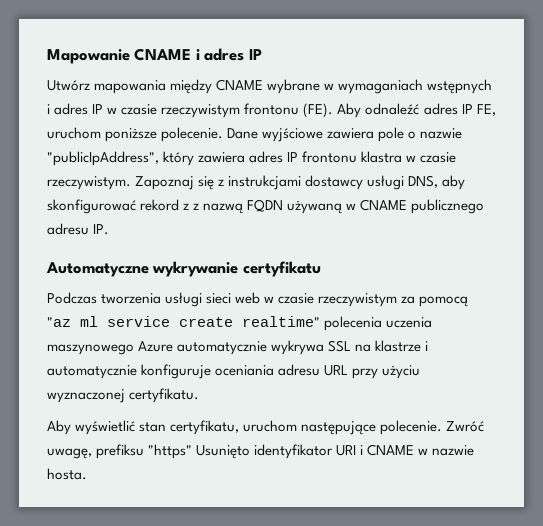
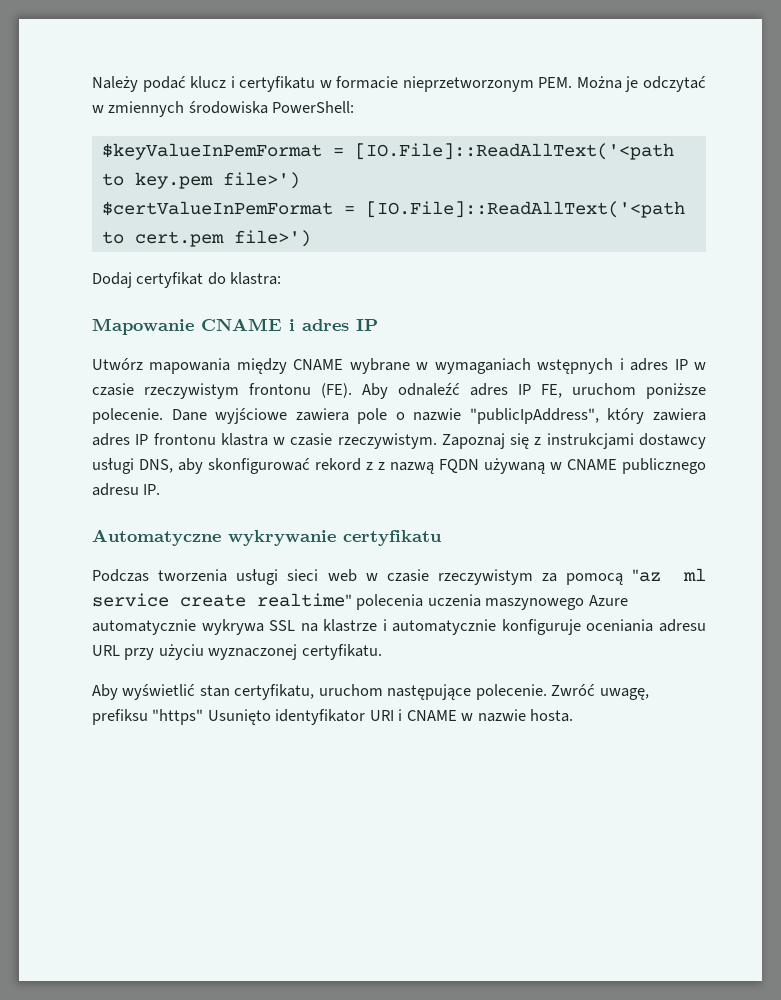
+ Należy podać klucz i certyfikatu w formacie nieprzetworzonym PEM. Można je odczytać w zmiennych środowiska PowerShell:
+ $keyValueInPemFormat = [IO.File]::ReadAllText('<path to key.pem file>')
+ $certValueInPemFormat = [IO.File]::ReadAllText('<path to cert.pem file>')
+ Dodaj certyfikat do klastra:

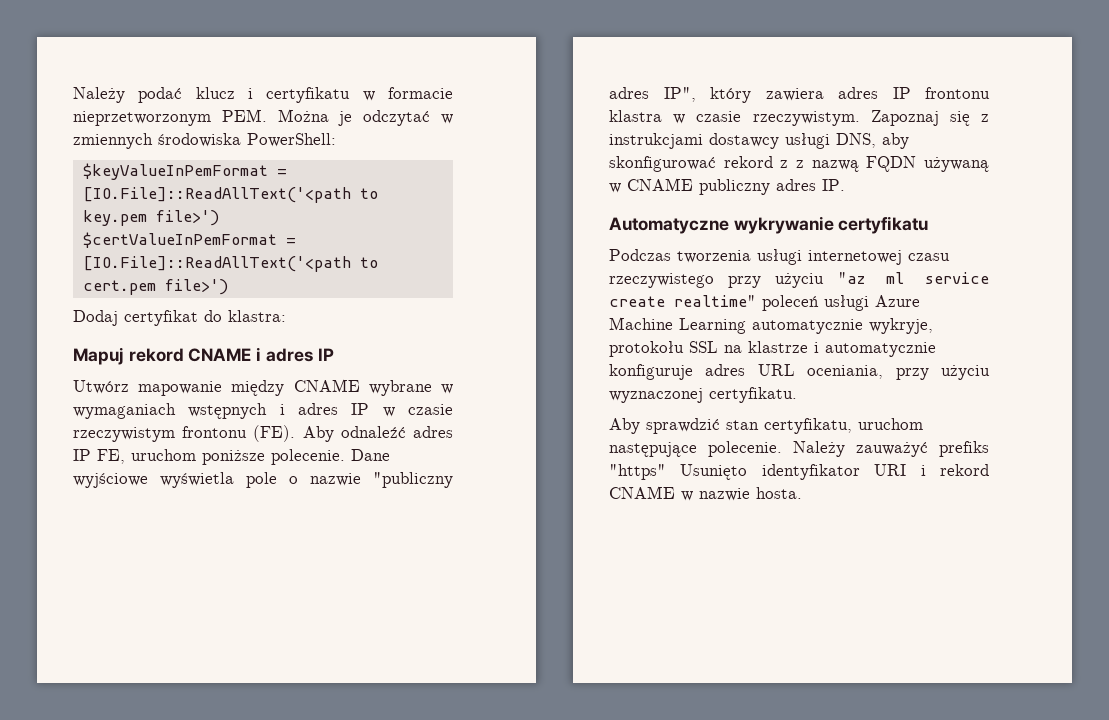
- Mapowanie CNAME i adres IP
+ Mapuj rekord CNAME i adres IP
- Utwórz mapowania między CNAME wybrane w wymaganiach wstępnych i adres IP w czasie rzeczywistym frontonu (FE). Aby odnaleźć adres IP FE, uruchom poniższe polecenie.
+ Utwórz mapowanie między CNAME wybrane w wymaganiach wstępnych i adres IP w czasie rzeczywistym frontonu (FE). Aby odnaleźć adres IP FE, uruchom poniższe polecenie.
- Dane wyjściowe zawiera pole o nazwie "publicIpAddress", który zawiera adres IP frontonu klastra w czasie rzeczywistym.
+ Dane wyjściowe wyświetla pole o nazwie "publiczny adres IP", który zawiera adres IP frontonu klastra w czasie rzeczywistym.
- Zapoznaj się z instrukcjami dostawcy usługi DNS, aby skonfigurować rekord z z nazwą FQDN używaną w CNAME publicznego adresu IP.
+ Zapoznaj się z instrukcjami dostawcy usługi DNS, aby skonfigurować rekord z z nazwą FQDN używaną w CNAME publiczny adres IP.
- Podczas tworzenia usługi sieci web w czasie rzeczywistym za pomocą "az ml service create realtime" polecenia uczenia maszynowego Azure automatycznie wykrywa SSL na klastrze i automatycznie konfiguruje oceniania adresu URL przy użyciu wyznaczonej certyfikatu.
+ Podczas tworzenia usługi internetowej czasu rzeczywistego przy użyciu "az ml service create realtime" poleceń usługi Azure Machine Learning automatycznie wykryje, protokołu SSL na klastrze i automatycznie konfiguruje adres URL oceniania, przy użyciu wyznaczonej certyfikatu.
- Aby wyświetlić stan certyfikatu, uruchom następujące polecenie.
+ Aby sprawdzić stan certyfikatu, uruchom następujące polecenie.
- Zwróć uwagę, prefiksu "https" Usunięto identyfikator URI i CNAME w nazwie hosta.
+ Należy zauważyć prefiks "https" Usunięto identyfikator URI i rekord CNAME w nazwie hosta.

